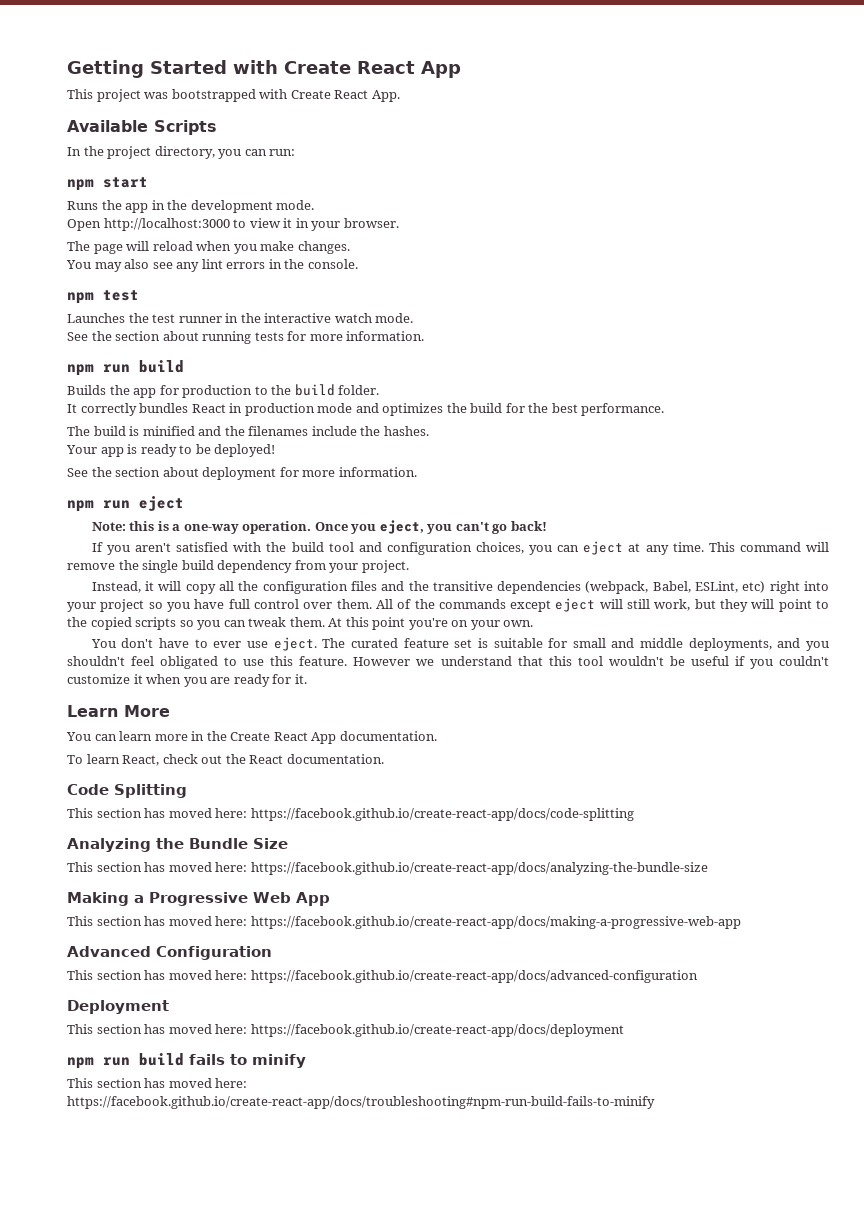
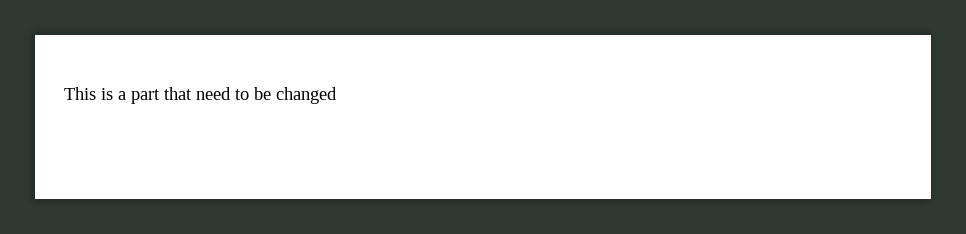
- Getting Started with Create React App
- This project was bootstrapped with Create React App.
- Available Scripts
- In the project directory, you can run:
- npm start
- Runs the app in the development mode.
- Open http://localhost:3000 to view it in your browser.
- The page will reload when you make changes.
- You may also see any lint errors in the console.
- npm test
- Launches the test runner in the interactive watch mode.
- See the section about running tests for more information.
- npm run build
- Builds the app for production to the build folder.
- It correctly bundles React in production mode and optimizes the build for the best performance.
- The build is minified and the filenames include the hashes.
- Your app is ready to be deployed!
- See the section about deployment for more information.
- npm run eject
- Note: this is a one-way operation. Once you eject, you can't go back!
- If you aren't satisfied with the build tool and configuration choices, you can eject at any time. This command will remove the single build dependency from your project.
- Instead, it will copy all the configuration files and the transitive dependencies (webpack, Babel, ESLint, etc) right into your project so you have full control over them. All of the commands except eject will still work, but they will point to the copied scripts so you can tweak them. At this point you're on your own.
- You don't have to ever use eject. The curated feature set is suitable for small and middle deployments, and you shouldn't feel obligated to use this feature. However we understand that this tool wouldn't be useful if you couldn't customize it when you are ready for it.
- Learn More
- You can learn more in the Create React App documentation.
- To learn React, check out the React documentation.
- Code Splitting
- This section has moved here: https://facebook.github.io/create-react-app/docs/code-splitting
- Analyzing the Bundle Size
- This section has moved here: https://facebook.github.io/create-react-app/docs/analyzing-the-bundle-size
- Making a Progressive Web App
- This section has moved here: https://facebook.github.io/create-react-app/docs/making-a-progressive-web-app
- Advanced Configuration
- This section has moved here: https://facebook.github.io/create-react-app/docs/advanced-configuration
- Deployment
- This section has moved here: https://facebook.github.io/create-react-app/docs/deployment
- npm run build fails to minify
- This section has moved here: https://facebook.github.io/create-react-app/docs/troubleshooting#npm-run-build-fails-to-minify
+ This is a part that need to be changed

